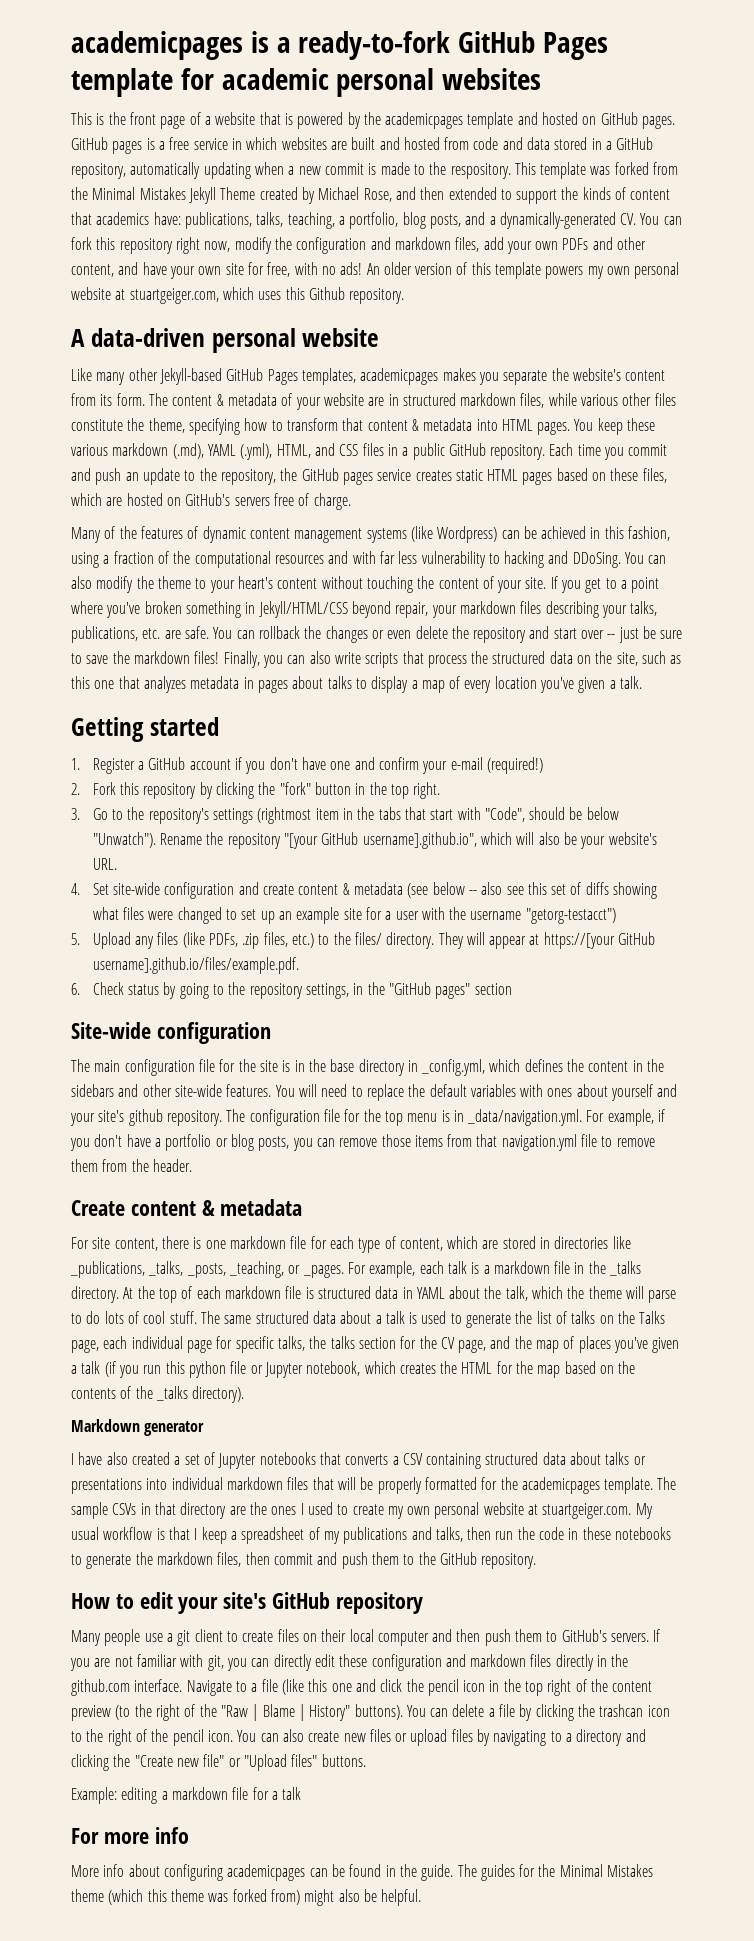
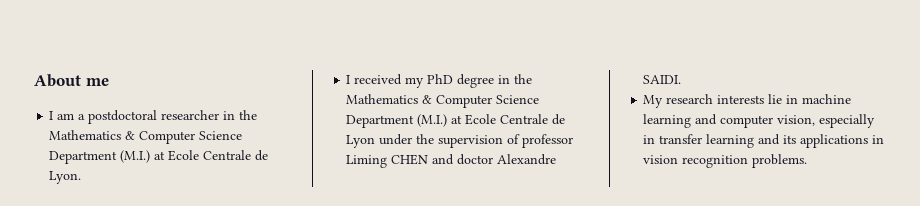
- academicpages is a ready-to-fork GitHub Pages template for academic personal websites
- This is the front page of a website that is powered by the academicpages template and hosted on GitHub pages. GitHub pages is a free service in which websites are built and hosted from code and data stored in a GitHub repository, automatically updating when a new commit is made to the respository. This template was forked from the Minimal Mistakes Jekyll Theme created by Michael Rose, and then extended to support the kinds of content that academics have: publications, talks, teaching, a portfolio, blog posts, and a dynamically-generated CV. You can fork this repository right now, modify the configuration and markdown files, add your own PDFs and other content, and have your own site for free, with no ads! An older version of this template powers my own personal website at stuartgeiger.com, which uses this Github repository.
- A data-driven personal website
- Like many other Jekyll-based GitHub Pages templates, academicpages makes you separate the website's content from its form. The content & metadata of your website are in structured markdown files, while various other files constitute the theme, specifying how to transform that content & metadata into HTML pages. You keep these various markdown (.md), YAML (.yml), HTML, and CSS files in a public GitHub repository. Each time you commit and push an update to the repository, the GitHub pages service creates static HTML pages based on these files, which are hosted on GitHub's servers free of charge.
- Many of the features of dynamic content management systems (like Wordpress) can be achieved in this fashion, using a fraction of the computational resources and with far less vulnerability to hacking and DDoSing. You can also modify the theme to your heart's content without touching the content of your site. If you get to a point where you've broken something in Jekyll/HTML/CSS beyond repair, your markdown files describing your talks, publications, etc. are safe. You can rollback the changes or even delete the repository and start over -- just be sure to save the markdown files! Finally, you can also write scripts that process the structured data on the site, such as this one that analyzes metadata in pages about talks to display a map of every location you've given a talk.
- Getting started
- 1. Register a GitHub account if you don't have one and confirm your e-mail (required!)
- 2. Fork this repository by clicking the "fork" button in the top right.
- 3. Go to the repository's settings (rightmost item in the tabs that start with "Code", should be below "Unwatch"). Rename the repository "[your GitHub username].github.io", which will also be your website's URL.
- 4. Set site-wide configuration and create content & metadata (see below -- also see this set of diffs showing what files were changed to set up an example site for a user with the username "getorg-testacct")
- 5. Upload any files (like PDFs, .zip files, etc.) to the files/ directory. They will appear at https://[your GitHub username].github.io/files/example.pdf.
- 6. Check status by going to the repository settings, in the "GitHub pages" section
- Site-wide configuration
- The main configuration file for the site is in the base directory in _config.yml, which defines the content in the sidebars and other site-wide features. You will need to replace the default variables with ones about yourself and your site's github repository. The configuration file for the top menu is in _data/navigation.yml. For example, if you don't have a portfolio or blog posts, you can remove those items from that navigation.yml file to remove them from the header.
- Create content & metadata
- For site content, there is one markdown file for each type of content, which are stored in directories like _publications, _talks, _posts, _teaching, or _pages. For example, each talk is a markdown file in the _talks directory. At the top of each markdown file is structured data in YAML about the talk, which the theme will parse to do lots of cool stuff. The same structured data about a talk is used to generate the list of talks on the Talks page, each individual page for specific talks, the talks section for the CV page, and the map of places you've given a talk (if you run this python file or Jupyter notebook, which creates the HTML for the map based on the contents of the _talks directory).
- Markdown generator
- I have also created a set of Jupyter notebooks that converts a CSV containing structured data about talks or presentations into individual markdown files that will be properly formatted for the academicpages template. The sample CSVs in that directory are the ones I used to create my own personal website at stuartgeiger.com. My usual workflow is that I keep a spreadsheet of my publications and talks, then run the code in these notebooks to generate the markdown files, then commit and push them to the GitHub repository.
- How to edit your site's GitHub repository
- Many people use a git client to create files on their local computer and then push them to GitHub's servers. If you are not familiar with git, you can directly edit these configuration and markdown files directly in the github.com interface. Navigate to a file (like this one and click the pencil icon in the top right of the content preview (to the right of the "Raw | Blame | History" buttons). You can delete a file by clicking the trashcan icon to the right of the pencil icon. You can also create new files or upload files by navigating to a directory and clicking the "Create new file" or "Upload files" buttons.
- Example: editing a markdown file for a talk
- For more info
- More info about configuring academicpages can be found in the guide. The guides for the Minimal Mistakes theme (which this theme was forked from) might also be helpful.
+ About me
+ I am a postdoctoral researcher in the Mathematics & Computer Science Department (M.I.) at Ecole Centrale de Lyon.
+ I received my PhD degree in the Mathematics & Computer Science Department (M.I.) at Ecole Centrale de Lyon under the supervision of professor Liming CHEN and doctor Alexandre SAIDI.
+ My research interests lie in machine learning and computer vision, especially in transfer learning and its applications in vision recognition problems.

